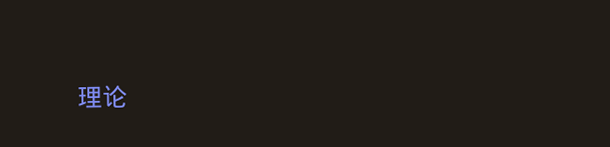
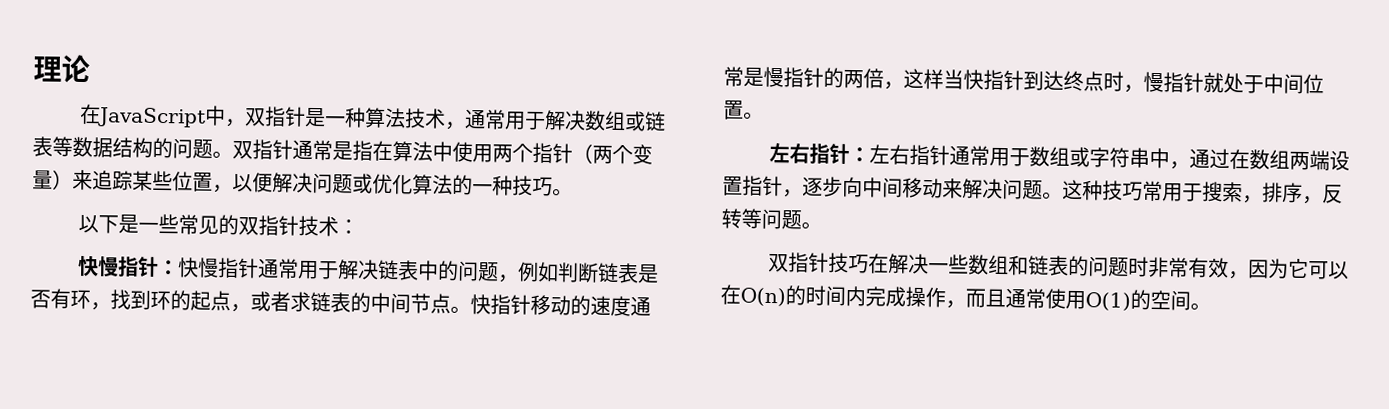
+ 在JavaScript中，双指针是一种算法技术，通常用于解决数组或链表等数据结构的问题。双指针通常是指在算法中使用两个指针（两个变量）来追踪某些位置，以便解决问题或优化算法的一种技巧。
+ 以下是一些常见的双指针技术：
+ 快慢指针：快慢指针通常用于解决链表中的问题，例如判断链表是否有环，找到环的起点，或者求链表的中间节点。快指针移动的速度通常是慢指针的两倍，这样当快指针到达终点时，慢指针就处于中间位置。
+ 左右指针：左右指针通常用于数组或字符串中，通过在数组两端设置指针，逐步向中间移动来解决问题。这种技巧常用于搜索，排序，反转等问题。
+ 双指针技巧在解决一些数组和链表的问题时非常有效，因为它可以在O(n)的时间内完成操作，而且通常使用O(1)的空间。

